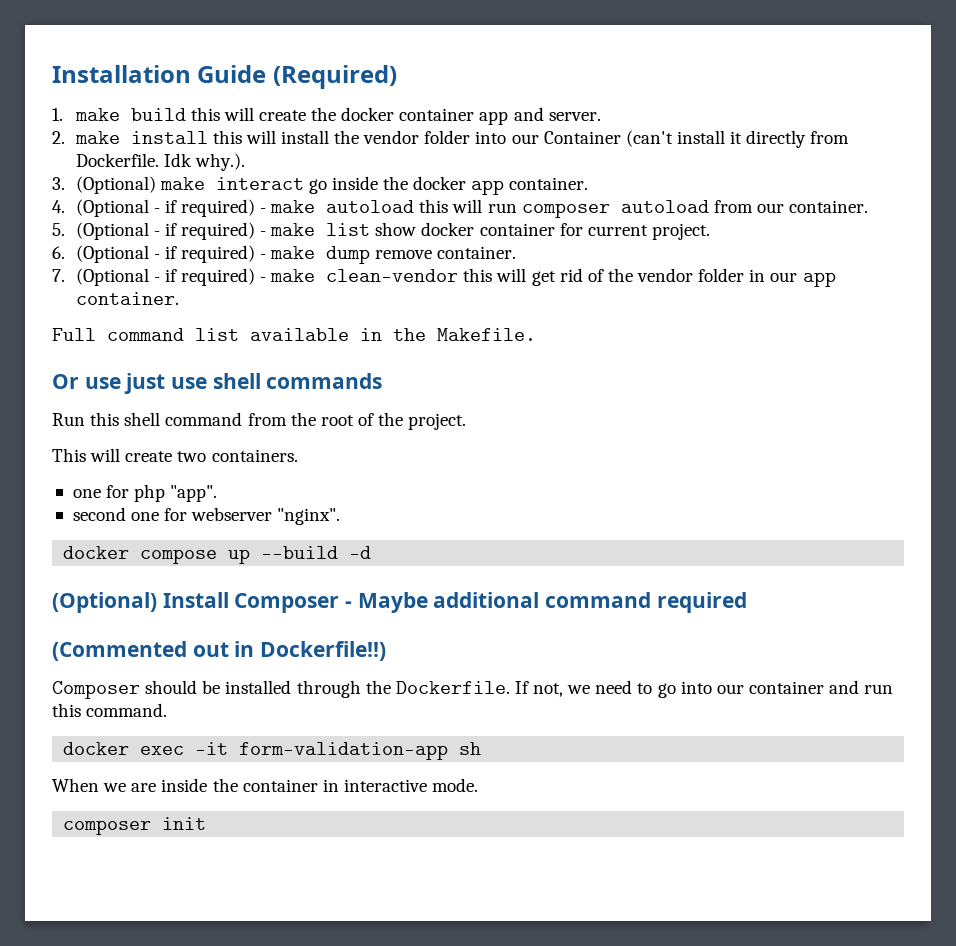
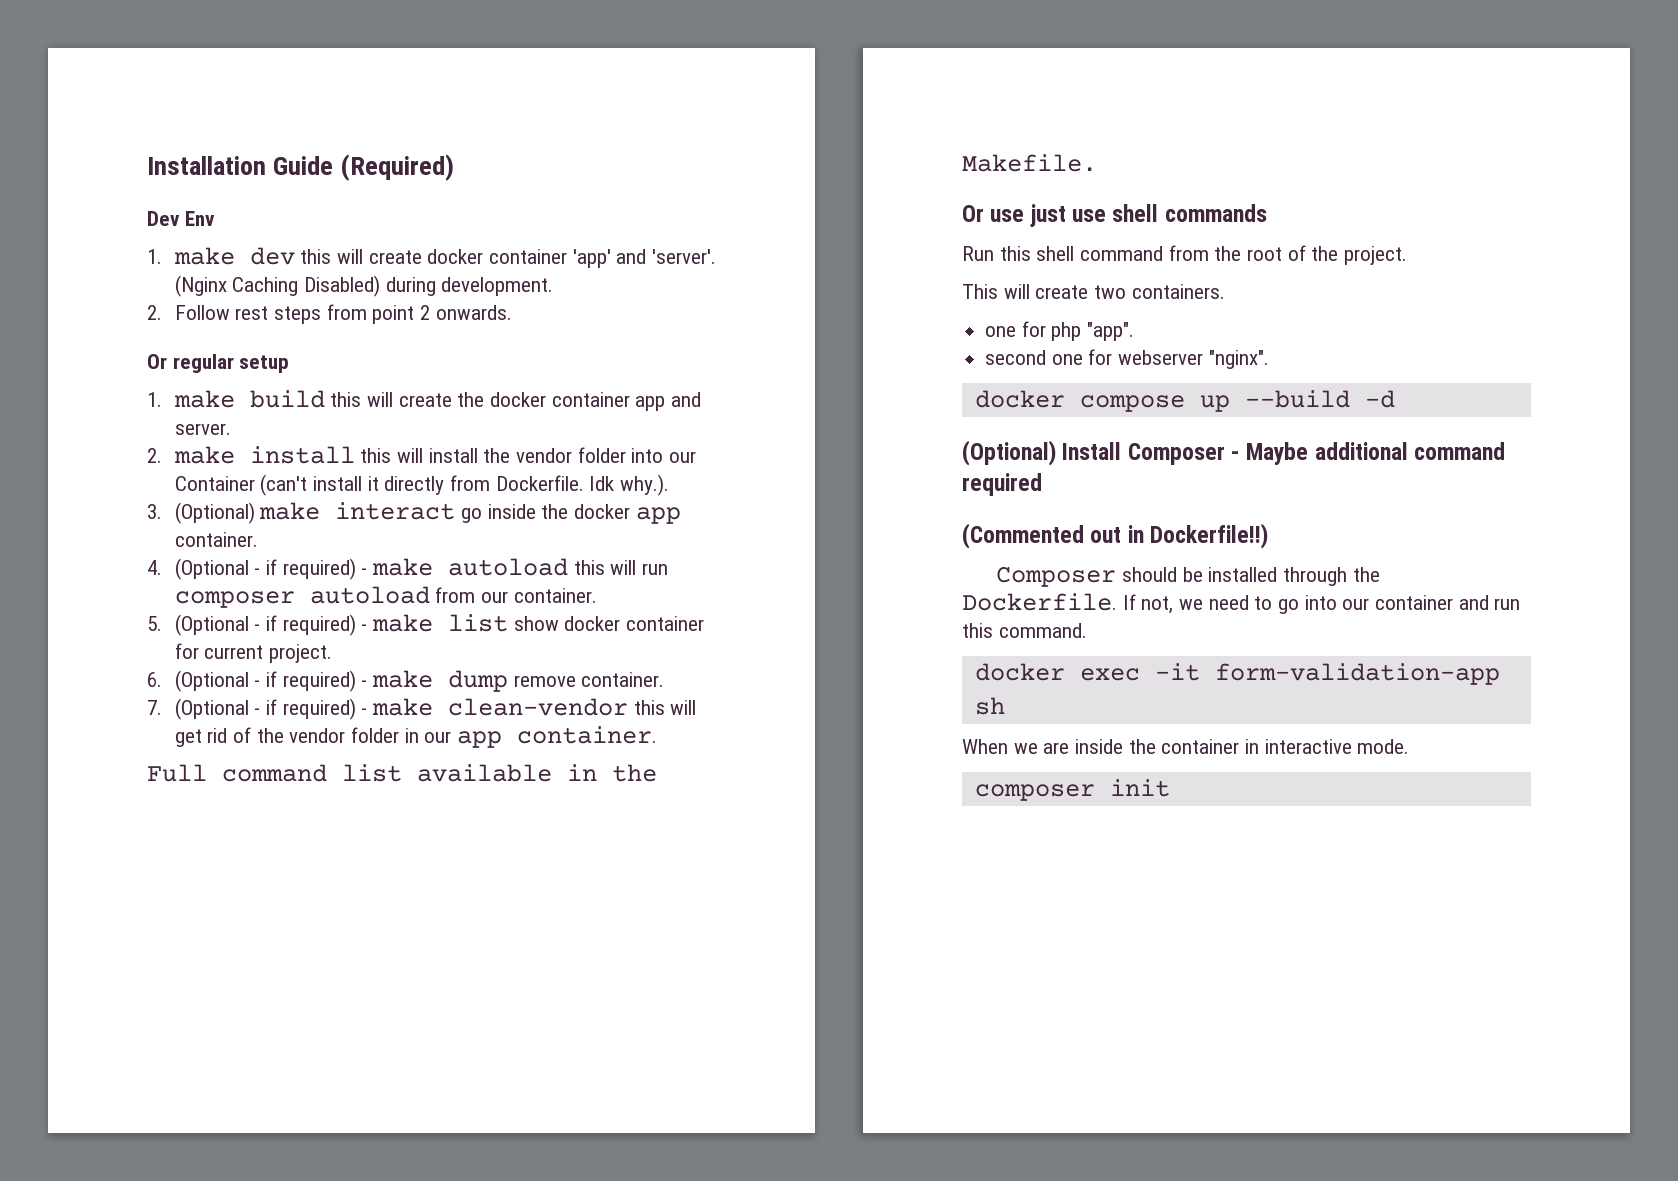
+ Dev Env
+ 1. make dev this will create docker container 'app' and 'server'. (Nginx Caching Disabled) during development.
+ 2. Follow rest steps from point 2 onwards.
+ Or regular setup

